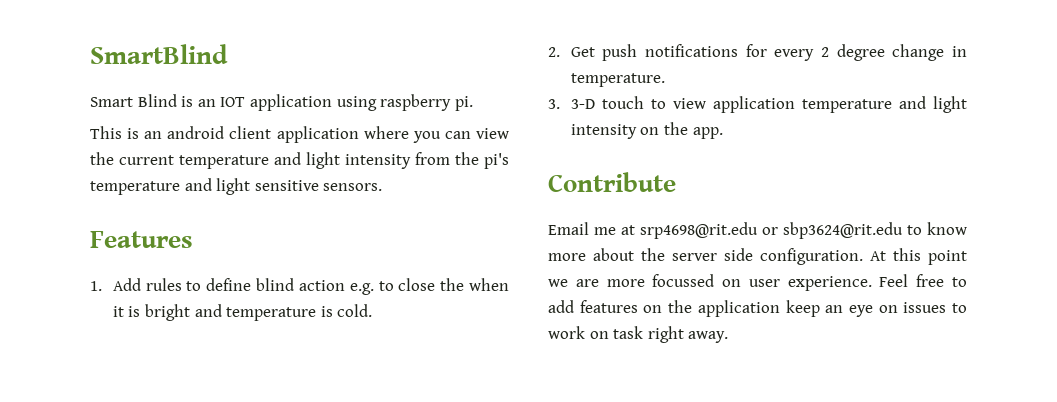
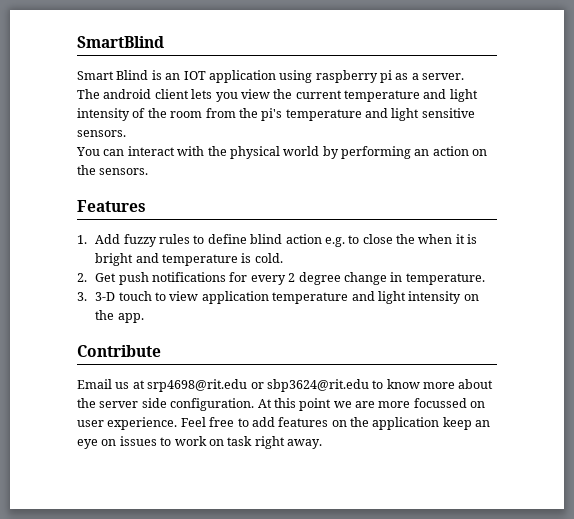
- Smart Blind is an IOT application using raspberry pi.
- This is an android client application where you can view the current temperature and light intensity from the pi's temperature and light sensitive sensors.
+ Smart Blind is an IOT application using raspberry pi as a server.
+ The android client lets you view the current temperature and light intensity of the room from the pi's temperature and light sensitive sensors.
+ You can interact with the physical world by performing an action on the sensors.
- 1. Add rules to define blind action e.g. to close the when it is bright and temperature is cold.
+ 1. Add fuzzy rules to define blind action e.g. to close the when it is bright and temperature is cold.
- Email me at srp4698@rit.edu or sbp3624@rit.edu to know more about the server side configuration.
+ Email us at srp4698@rit.edu or sbp3624@rit.edu to know more about the server side configuration.

